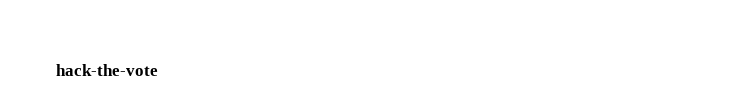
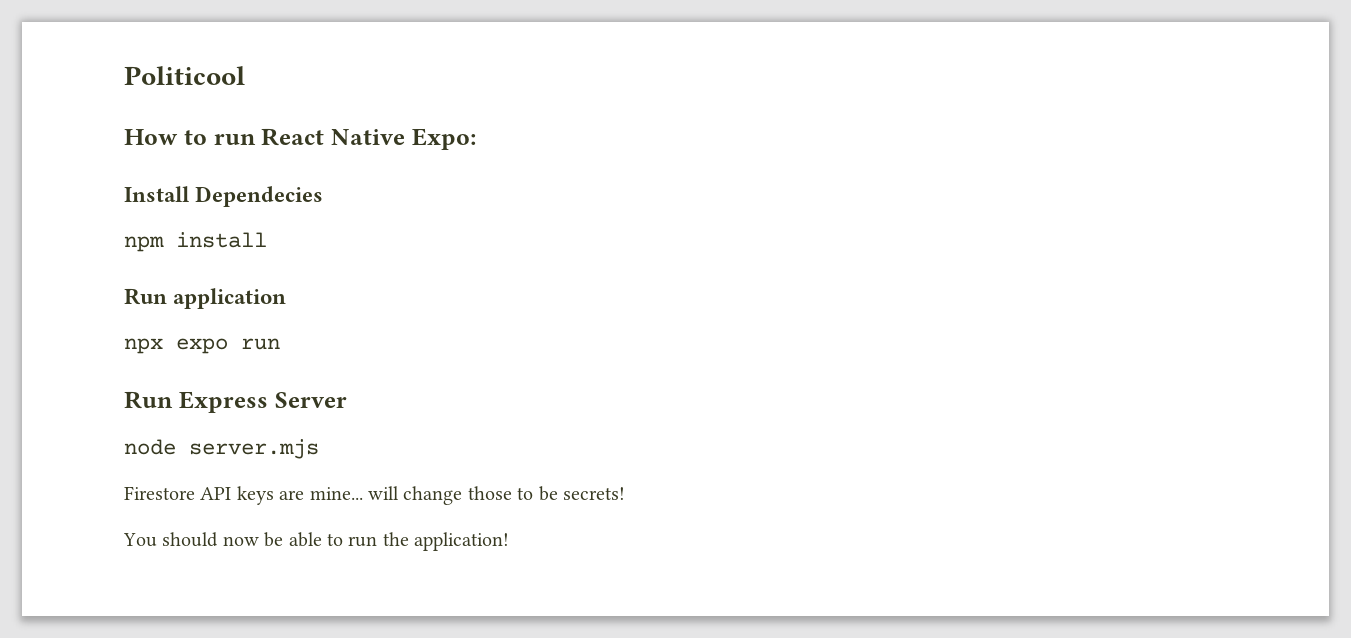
- hack-the-vote
+ Politicool
+ How to run React Native Expo:
+ Install Dependecies
+ npm install
+ Run application
+ npx expo run
+ Run Express Server
+ node server.mjs
+ Firestore API keys are mine... will change those to be secrets!
+ You should now be able to run the application!

